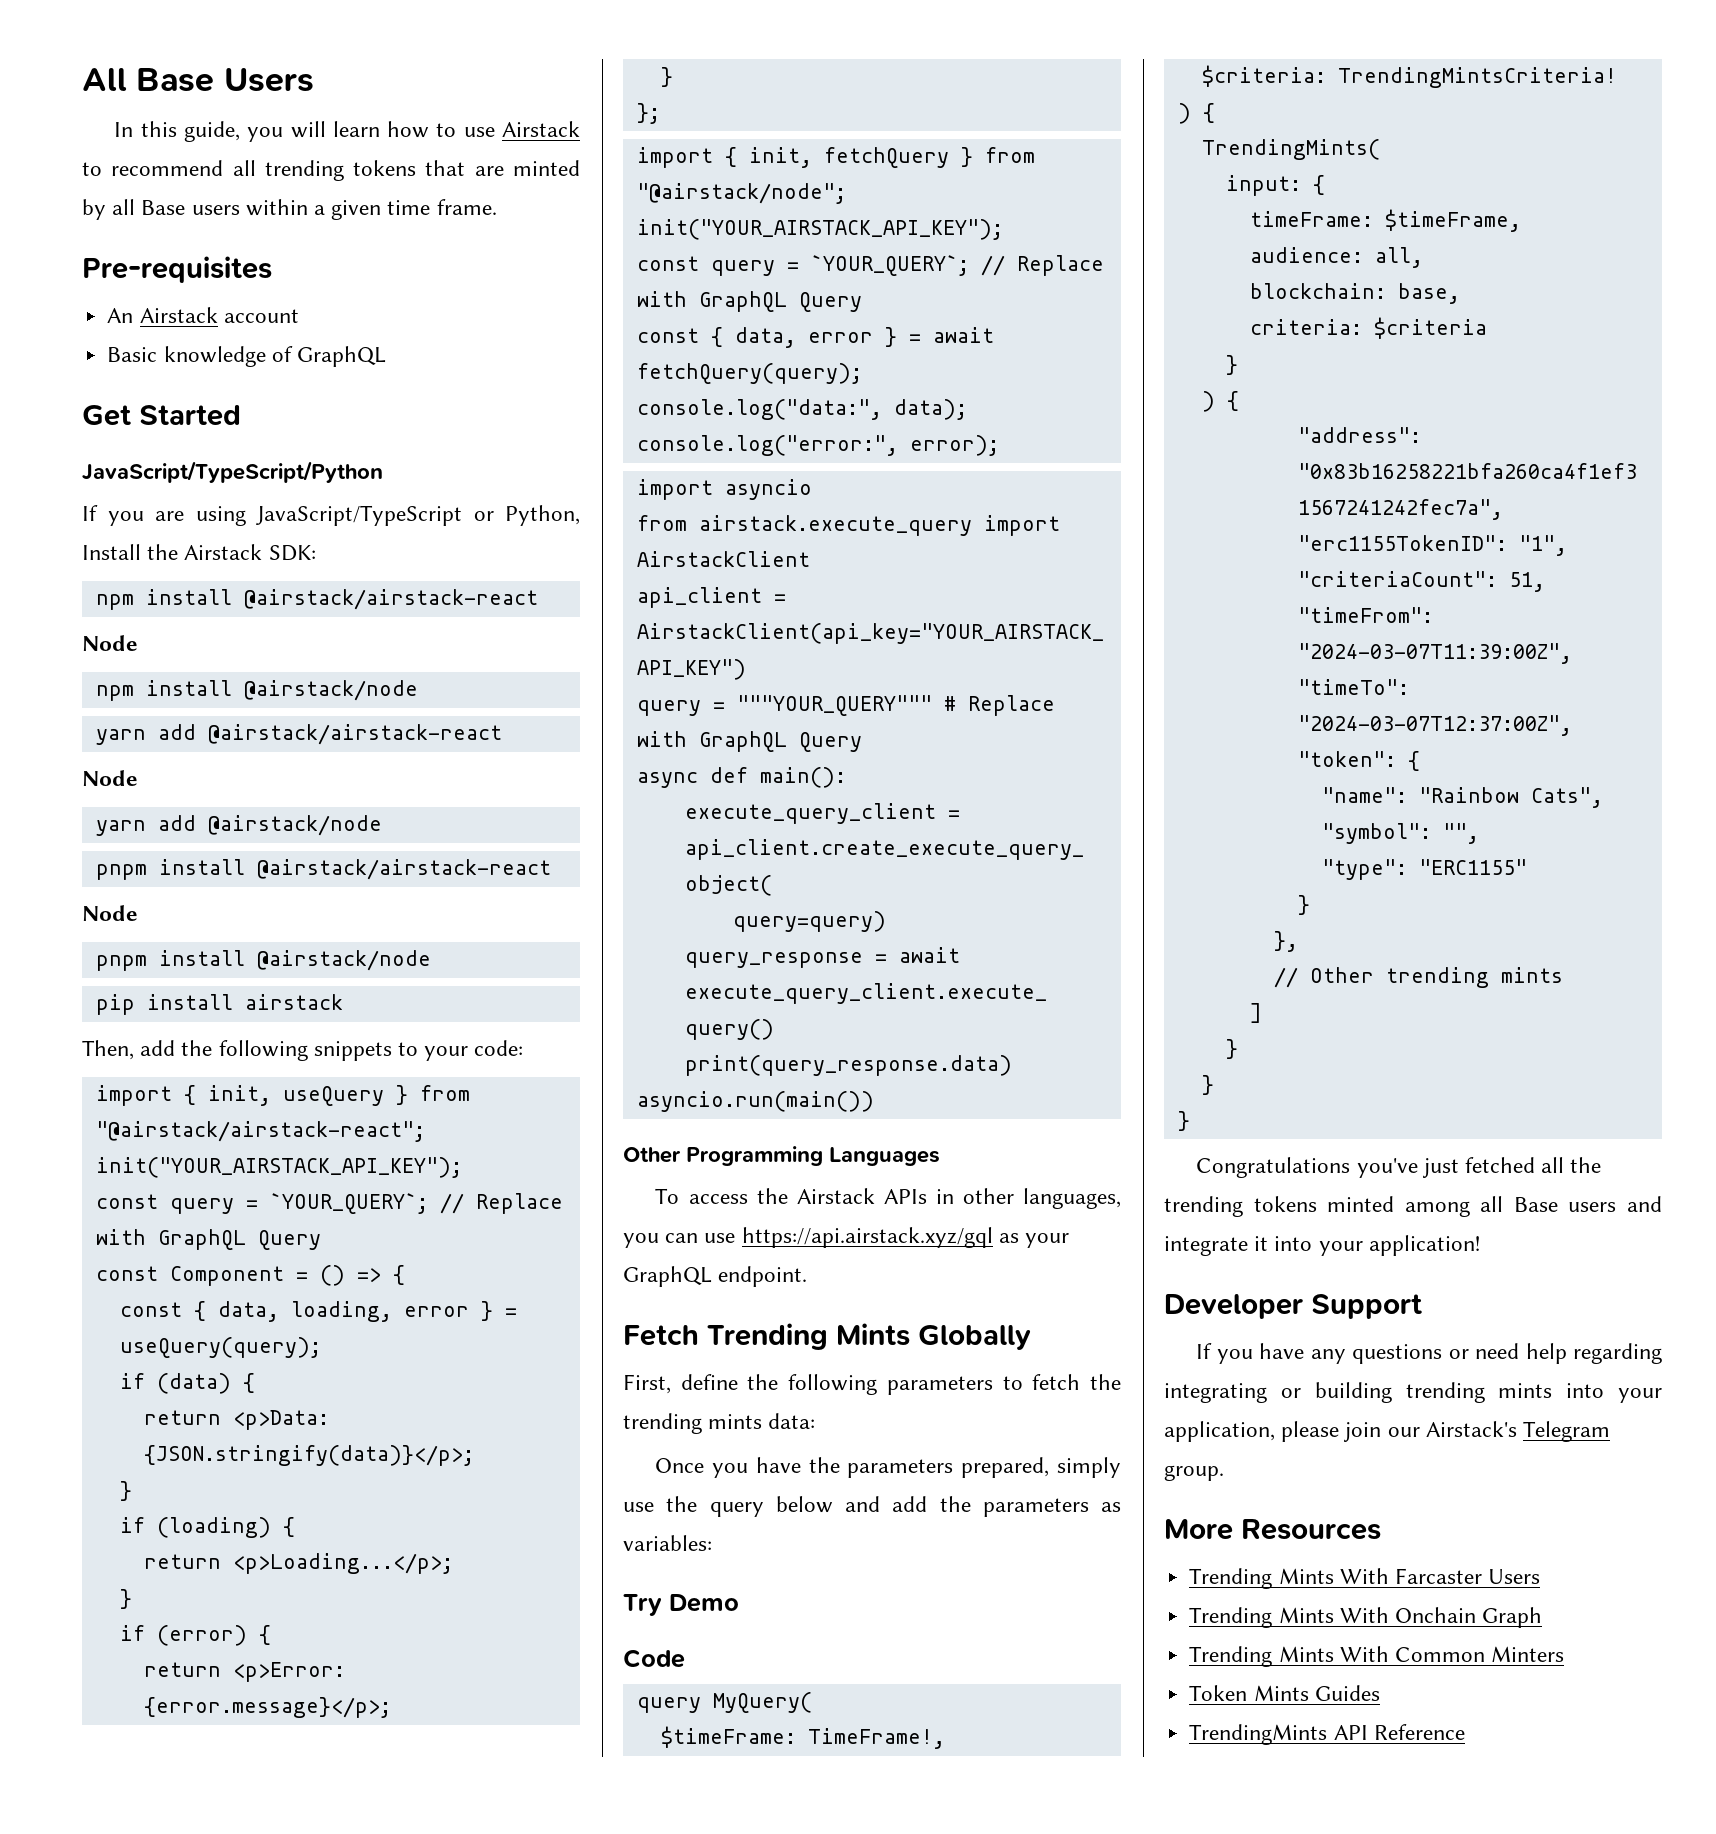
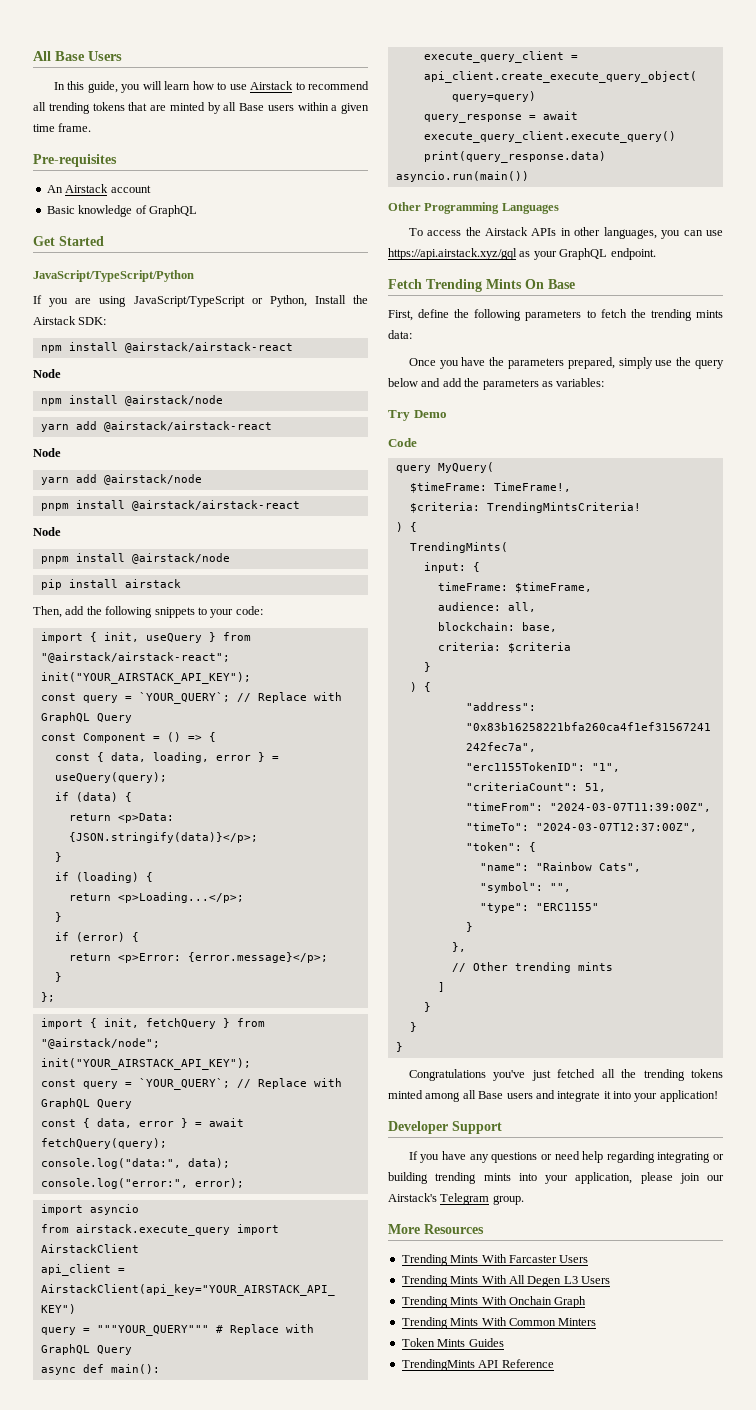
- Fetch Trending Mints Globally
+ Fetch Trending Mints On Base
+ Trending Mints With All Degen L3 Users

